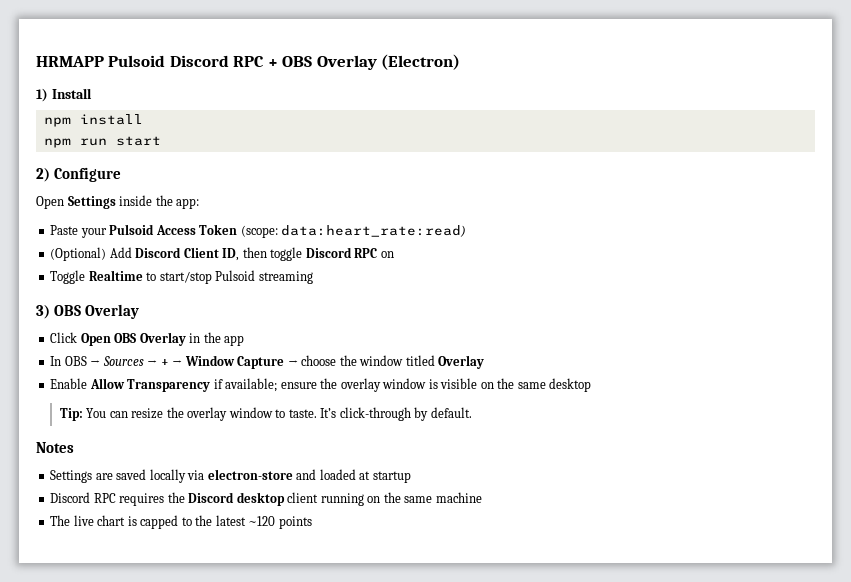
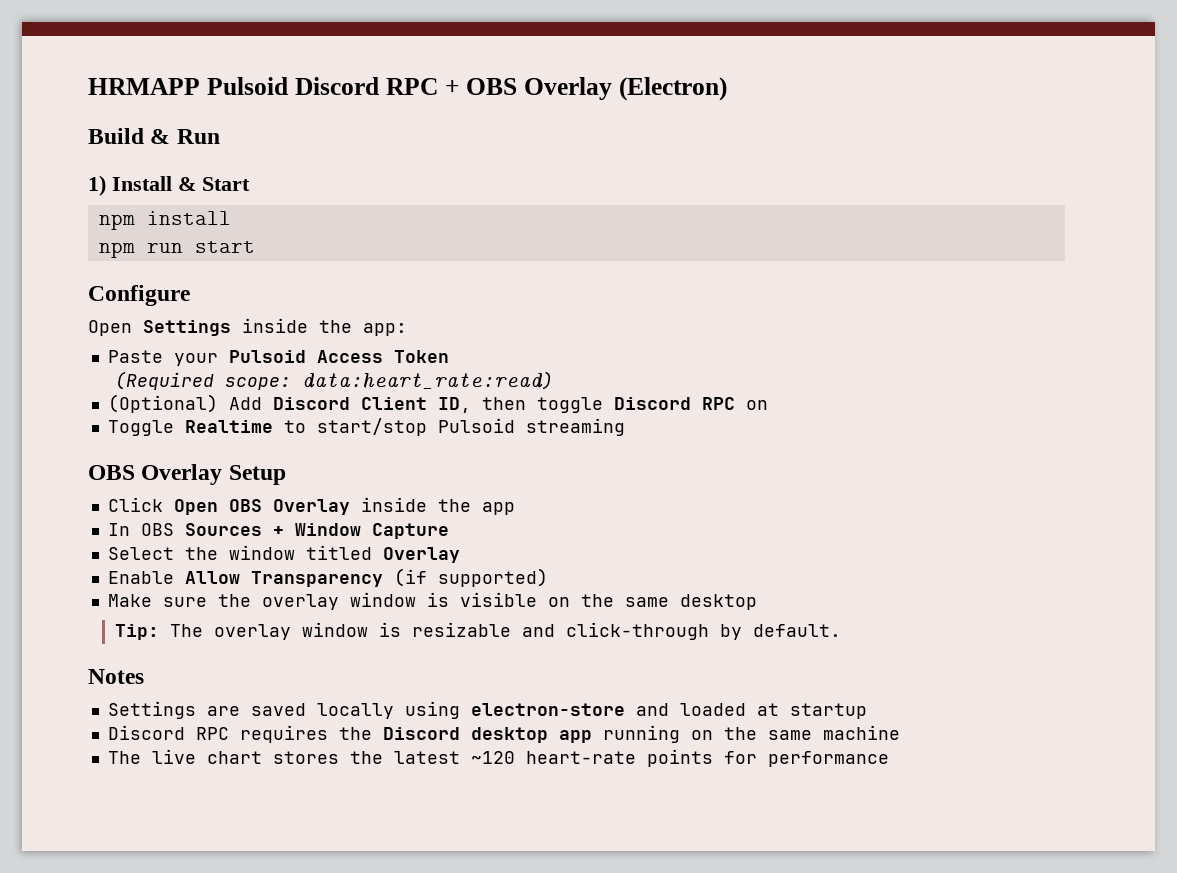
+ Build & Run
- 1) Install
+ 1) Install & Start
- 2) Configure
+ Configure
- Paste your Pulsoid Access Token (scope: data:heart_rate:read)
+ Paste your Pulsoid Access Token
+ (Required scope: data:heart_rate:read)
- 3) OBS Overlay
+ OBS Overlay Setup
- Click Open OBS Overlay in the app
+ Click Open OBS Overlay inside the app
- In OBS → Sources → + → Window Capture → choose the window titled Overlay
+ In OBS Sources + Window Capture
+ Select the window titled Overlay
- Enable Allow Transparency if available; ensure the overlay window is visible on the same desktop
+ Enable Allow Transparency (if supported)
+ Make sure the overlay window is visible on the same desktop
- Tip: You can resize the overlay window to taste. It’s click-through by default.
+ Tip: The overlay window is resizable and click-through by default.
- Settings are saved locally via electron-store and loaded at startup
+ Settings are saved locally using electron-store and loaded at startup
- Discord RPC requires the Discord desktop client running on the same machine
+ Discord RPC requires the Discord desktop app running on the same machine
- The live chart is capped to the latest ~120 points
+ The live chart stores the latest ~120 heart-rate points for performance

